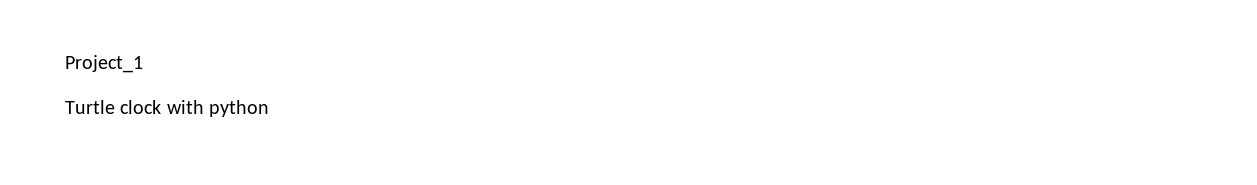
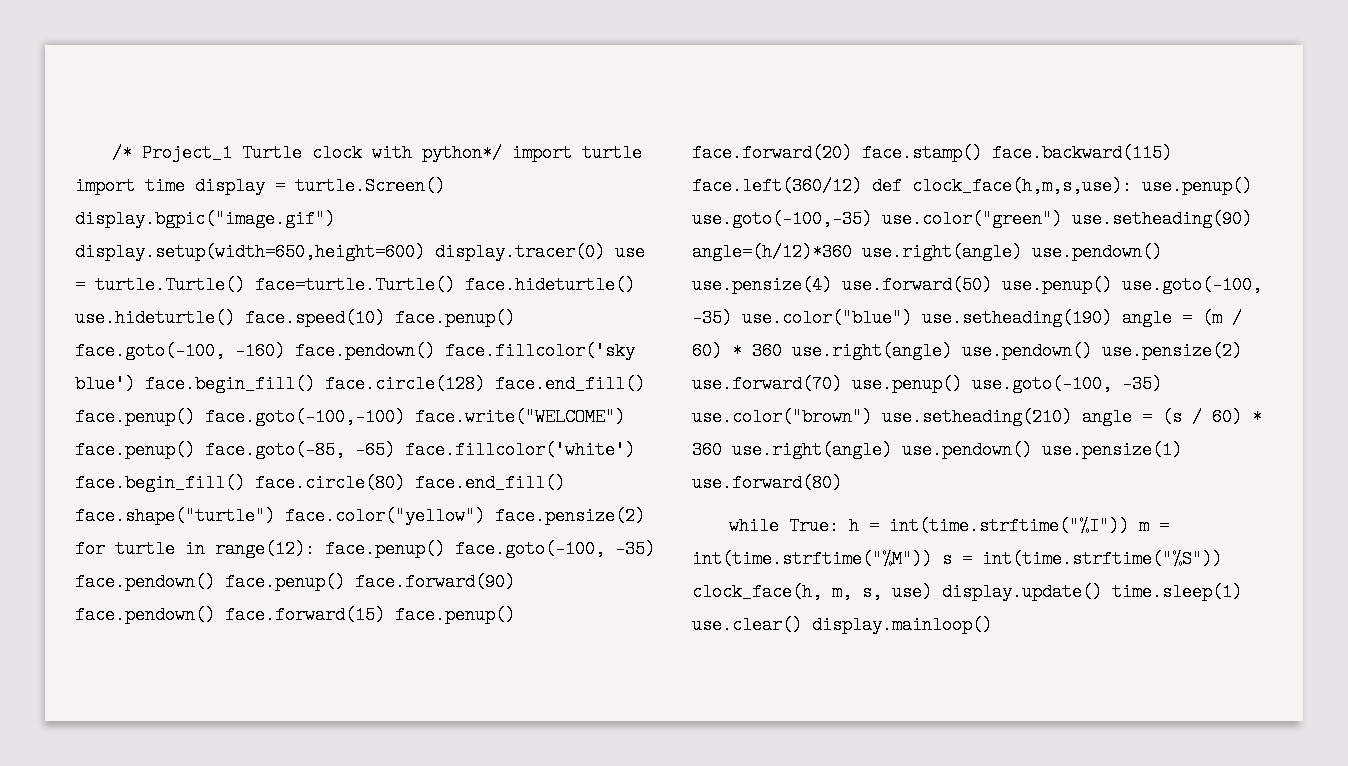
- Project_1
- Turtle clock with python
+ /* Project_1 Turtle clock with python*/ import turtle import time display = turtle.Screen() display.bgpic("image.gif") display.setup(width=650,height=600) display.tracer(0) use = turtle.Turtle() face=turtle.Turtle() face.hideturtle() use.hideturtle() face.speed(10) face.penup() face.goto(-100, -160) face.pendown() face.fillcolor('sky blue') face.begin_fill() face.circle(128) face.end_fill() face.penup() face.goto(-100,-100) face.write("WELCOME") face.penup() face.goto(-85, -65) face.fillcolor('white') face.begin_fill() face.circle(80) face.end_fill() face.shape("turtle") face.color("yellow") face.pensize(2) for turtle in range(12): face.penup() face.goto(-100, -35) face.pendown() face.penup() face.forward(90) face.pendown() face.forward(15) face.penup() face.forward(20) face.stamp() face.backward(115) face.left(360/12) def clock_face(h,m,s,use): use.penup() use.goto(-100,-35) use.color("green") use.setheading(90) angle=(h/12)*360 use.right(angle) use.pendown() use.pensize(4) use.forward(50) use.penup() use.goto(-100, -35) use.color("blue") use.setheading(190) angle = (m / 60) * 360 use.right(angle) use.pendown() use.pensize(2) use.forward(70) use.penup() use.goto(-100, -35) use.color("brown") use.setheading(210) angle = (s / 60) * 360 use.right(angle) use.pendown() use.pensize(1) use.forward(80)
+ while True: h = int(time.strftime("%I")) m = int(time.strftime("%M")) s = int(time.strftime("%S")) clock_face(h, m, s, use) display.update() time.sleep(1) use.clear() display.mainloop()

